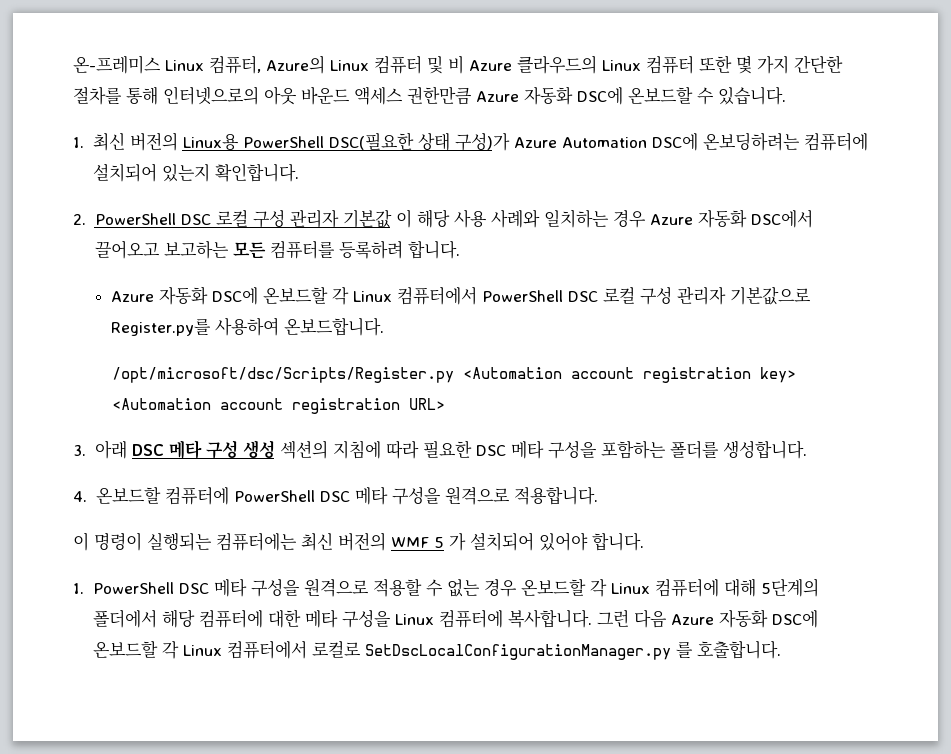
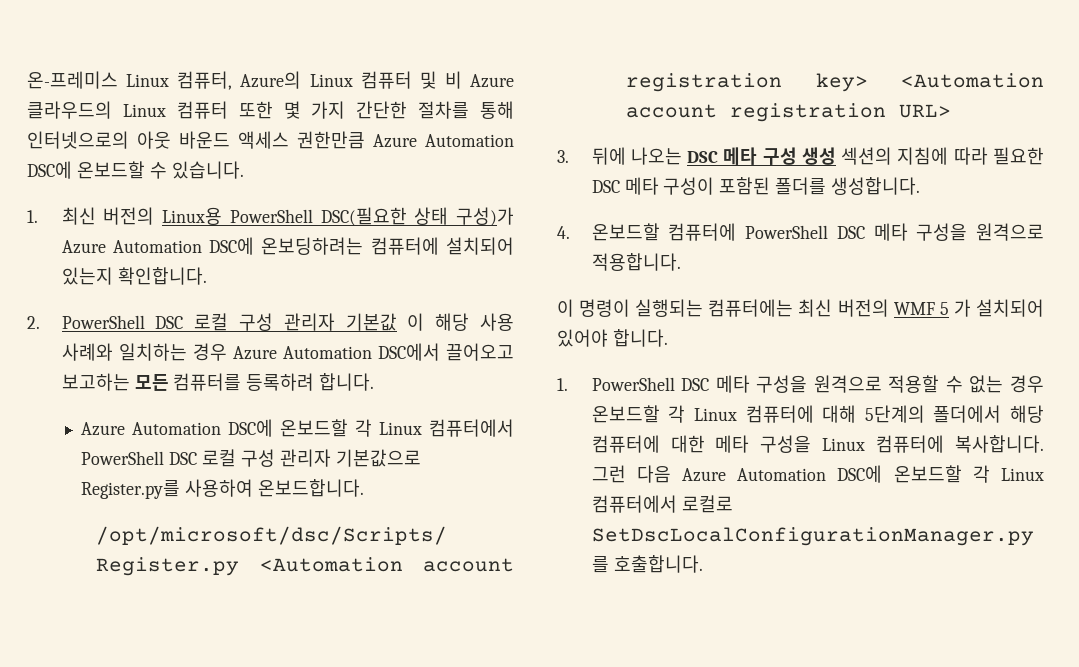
- 온-프레미스 Linux 컴퓨터, Azure의 Linux 컴퓨터 및 비 Azure 클라우드의 Linux 컴퓨터 또한 몇 가지 간단한 절차를 통해 인터넷으로의 아웃 바운드 액세스 권한만큼 Azure 자동화 DSC에 온보드할 수 있습니다.
+ 온-프레미스 Linux 컴퓨터, Azure의 Linux 컴퓨터 및 비 Azure 클라우드의 Linux 컴퓨터 또한 몇 가지 간단한 절차를 통해 인터넷으로의 아웃 바운드 액세스 권한만큼 Azure Automation DSC에 온보드할 수 있습니다.
- 2. PowerShell DSC 로컬 구성 관리자 기본값 이 해당 사용 사례와 일치하는 경우 Azure 자동화 DSC에서 끌어오고 보고하는 모든 컴퓨터를 등록하려 합니다.
+ 2. PowerShell DSC 로컬 구성 관리자 기본값 이 해당 사용 사례와 일치하는 경우 Azure Automation DSC에서 끌어오고 보고하는 모든 컴퓨터를 등록하려 합니다.
- Azure 자동화 DSC에 온보드할 각 Linux 컴퓨터에서 PowerShell DSC 로컬 구성 관리자 기본값으로 Register.py를 사용하여 온보드합니다.
+ Azure Automation DSC에 온보드할 각 Linux 컴퓨터에서 PowerShell DSC 로컬 구성 관리자 기본값으로 Register.py를 사용하여 온보드합니다.
- 3. 아래 DSC 메타 구성 생성 섹션의 지침에 따라 필요한 DSC 메타 구성을 포함하는 폴더를 생성합니다.
+ 3. 뒤에 나오는 DSC 메타 구성 생성 섹션의 지침에 따라 필요한 DSC 메타 구성이 포함된 폴더를 생성합니다.
- 그런 다음 Azure 자동화 DSC에 온보드할 각 Linux 컴퓨터에서 로컬로 SetDscLocalConfigurationManager.py 를 호출합니다.
+ 그런 다음 Azure Automation DSC에 온보드할 각 Linux 컴퓨터에서 로컬로 SetDscLocalConfigurationManager.py 를 호출합니다.

